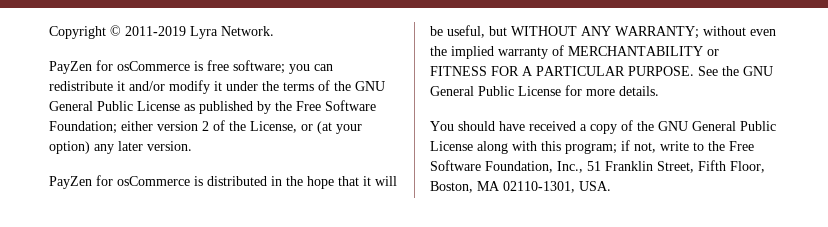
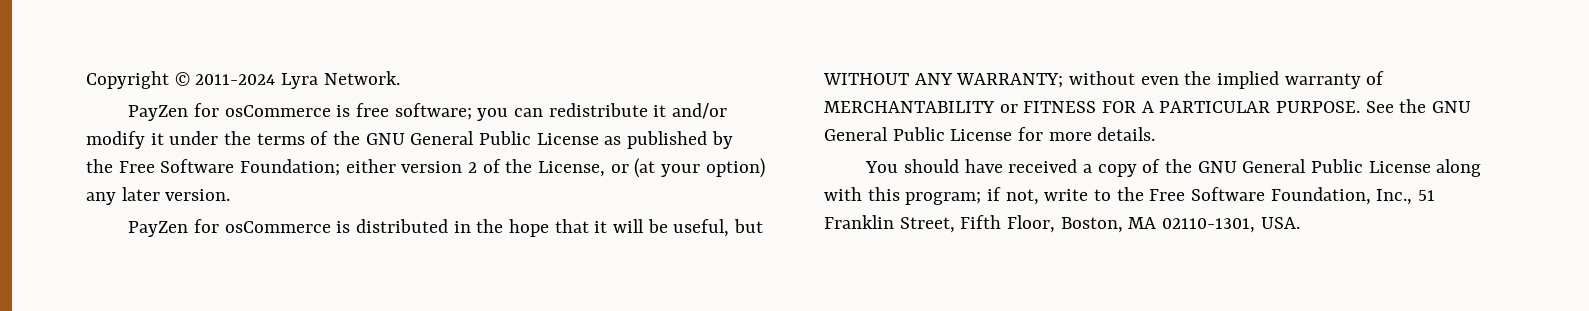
- Copyright © 2011-2019 Lyra Network.
+ Copyright © 2011-2024 Lyra Network.

